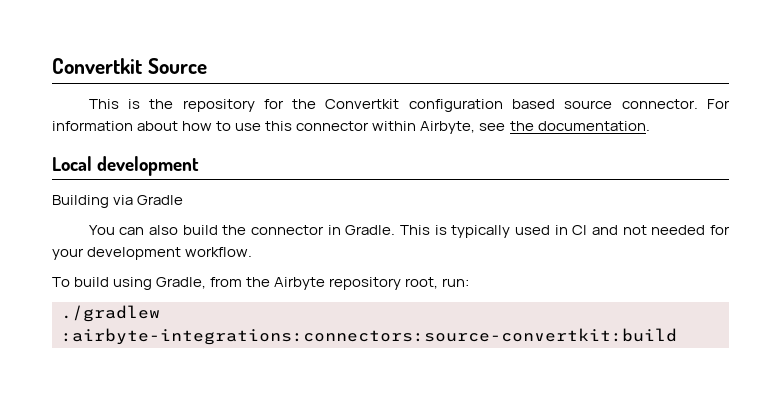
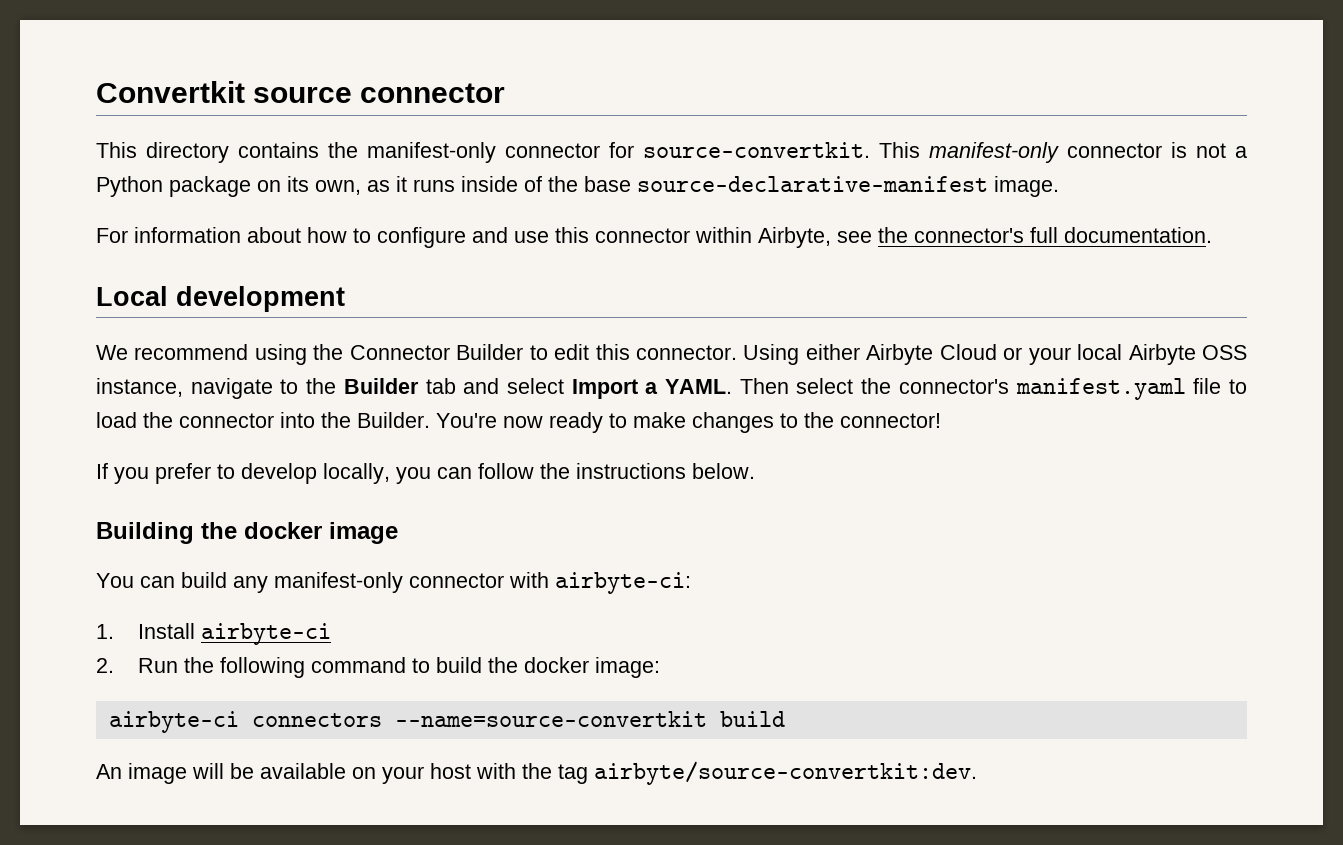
- Convertkit Source
- This is the repository for the Convertkit configuration based source connector. For information about how to use this connector within Airbyte, see the documentation.
+ Convertkit source connector
+ This directory contains the manifest-only connector for source-convertkit. This manifest-only connector is not a Python package on its own, as it runs inside of the base source-declarative-manifest image.
+ For information about how to configure and use this connector within Airbyte, see the connector's full documentation.
- Building via Gradle
- You can also build the connector in Gradle. This is typically used in CI and not needed for your development workflow.
- To build using Gradle, from the Airbyte repository root, run:
- ./gradlew :airbyte-integrations:connectors:source-convertkit:build
+ We recommend using the Connector Builder to edit this connector. Using either Airbyte Cloud or your local Airbyte OSS instance, navigate to the Builder tab and select Import a YAML. Then select the connector's manifest.yaml file to load the connector into the Builder. You're now ready to make changes to the connector!
+ If you prefer to develop locally, you can follow the instructions below.
+ Building the docker image
+ You can build any manifest-only connector with airbyte-ci:
+ 1. Install airbyte-ci
+ 2. Run the following command to build the docker image:
+ airbyte-ci connectors --name=source-convertkit build
+ An image will be available on your host with the tag airbyte/source-convertkit:dev.

